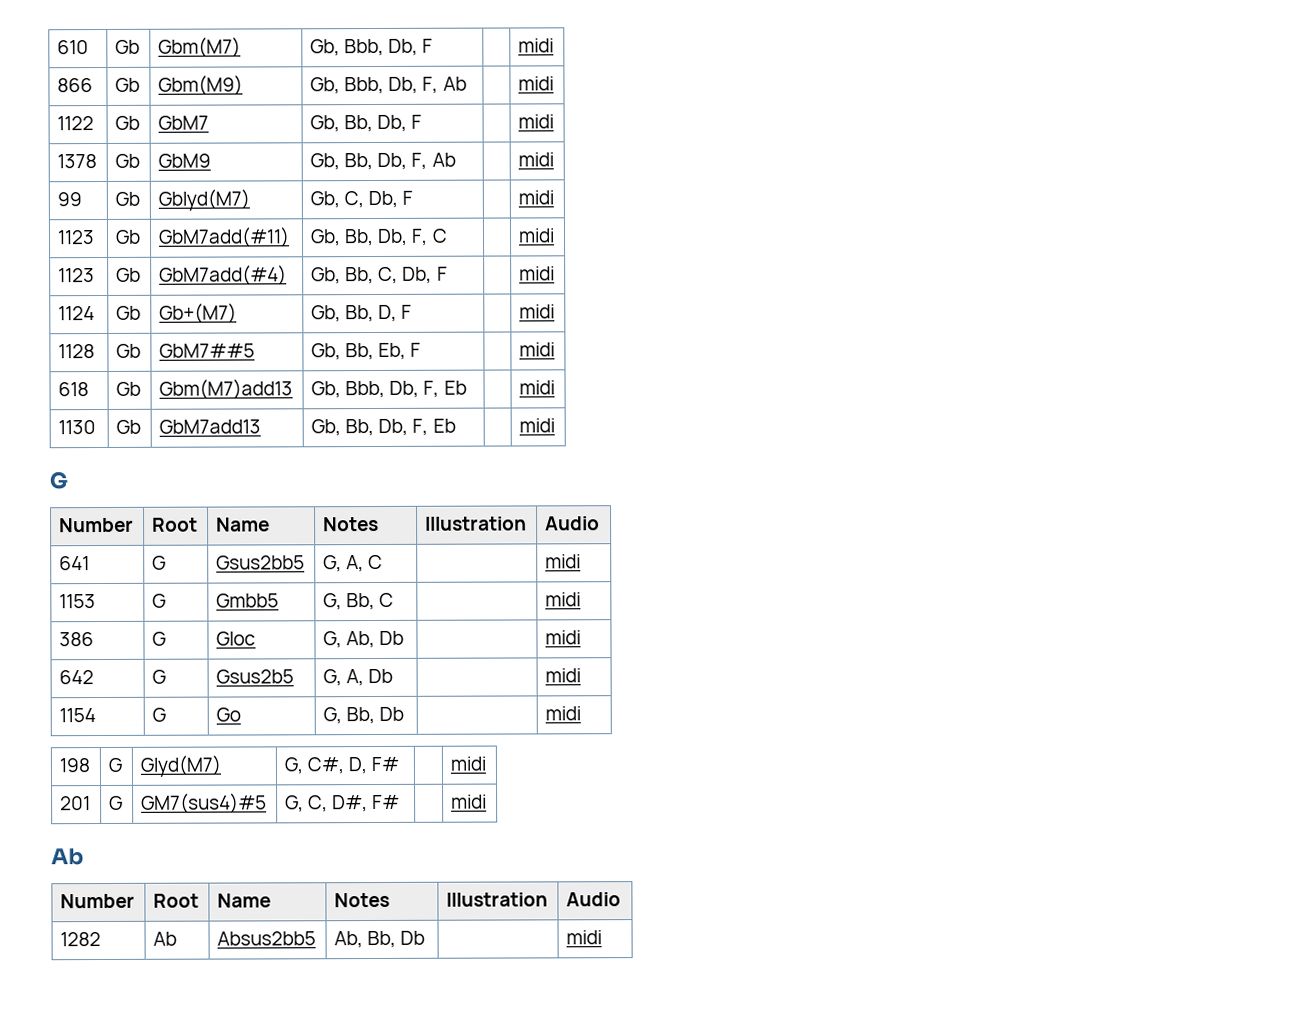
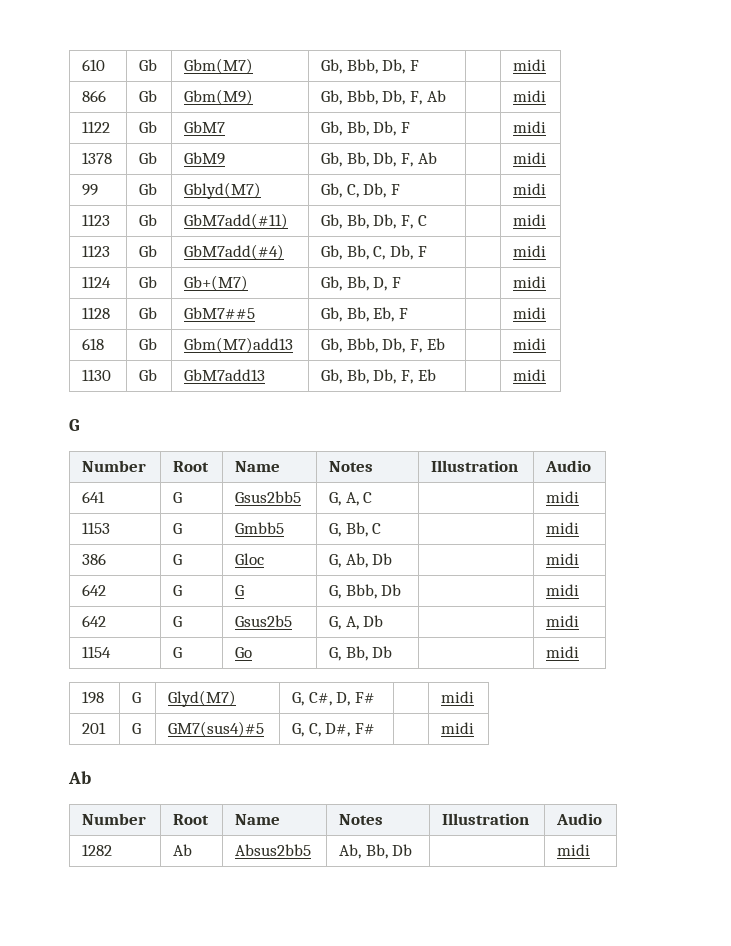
+ 642 | G | G | G, Bbb, Db | | midi

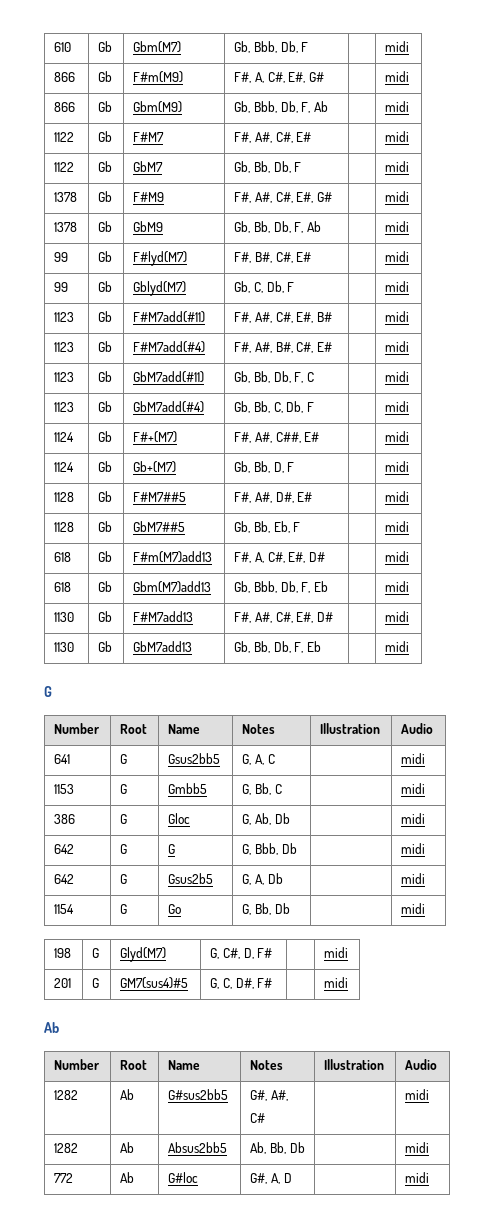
+ 866 | Gb | F#m(M9) | F#, A, C#, E#, G# | | midi
+ 1122 | Gb | F#M7 | F#, A#, C#, E# | | midi
+ 1378 | Gb | F#M9 | F#, A#, C#, E#, G# | | midi
+ 99 | Gb | F#lyd(M7) | F#, B#, C#, E# | | midi
+ 1123 | Gb | F#M7add(#11) | F#, A#, C#, E#, B# | | midi
+ 1123 | Gb | F#M7add(#4) | F#, A#, B#, C#, E# | | midi
+ 1124 | Gb | F#+(M7) | F#, A#, C##, E# | | midi
+ 1128 | Gb | F#M7##5 | F#, A#, D#, E# | | midi
+ 618 | Gb | F#m(M7)add13 | F#, A, C#, E#, D# | | midi
+ 1130 | Gb | F#M7add13 | F#, A#, C#, E#, D# | | midi
+ 1282 | Ab | G#sus2bb5 | G#, A#, C# | | midi
+ 772 | Ab | G#loc | G#, A, D | | midi

